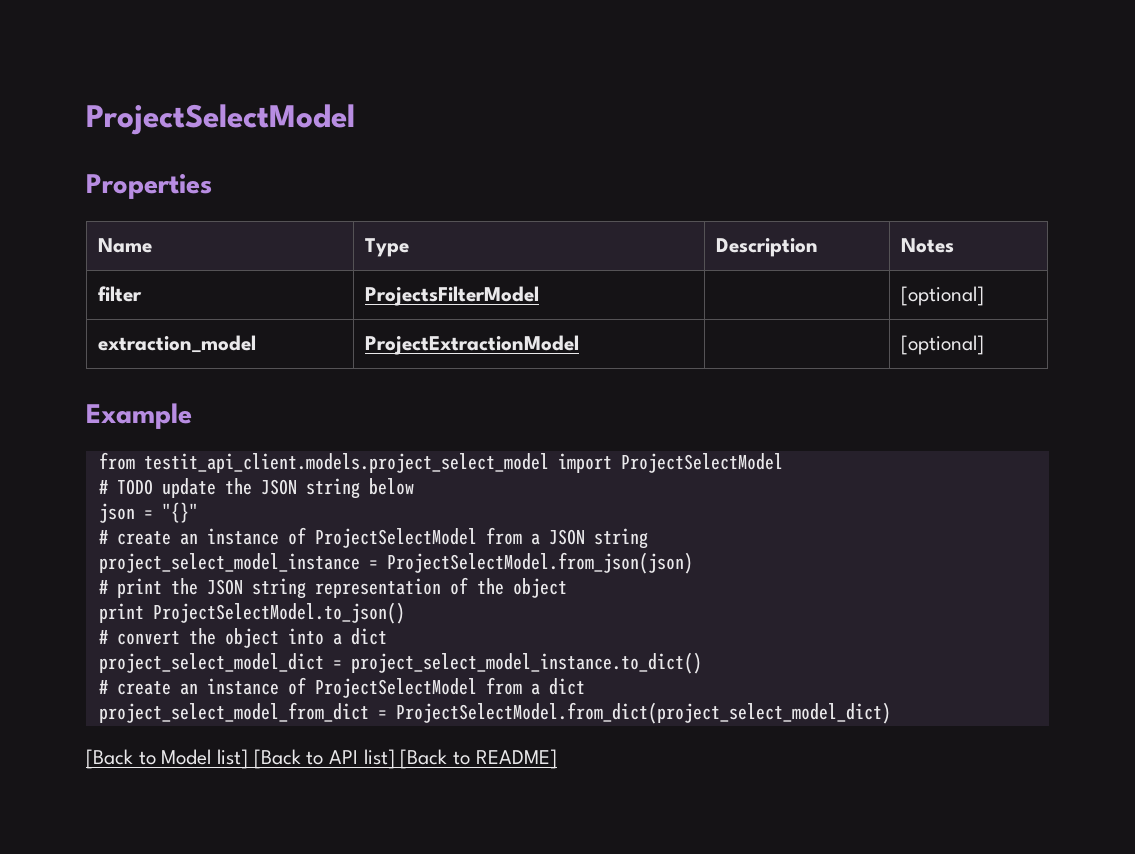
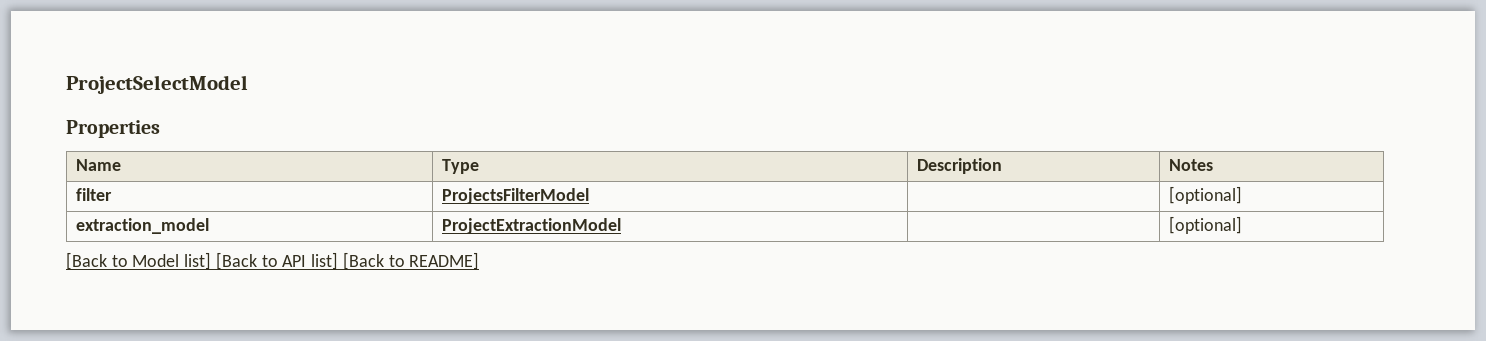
- Example
- from testit_api_client.models.project_select_model import ProjectSelectModel
- # TODO update the JSON string below
- json = "{}"
- # create an instance of ProjectSelectModel from a JSON string
- project_select_model_instance = ProjectSelectModel.from_json(json)
- # print the JSON string representation of the object
- print ProjectSelectModel.to_json()
- # convert the object into a dict
- project_select_model_dict = project_select_model_instance.to_dict()
- # create an instance of ProjectSelectModel from a dict
- project_select_model_from_dict = ProjectSelectModel.from_dict(project_select_model_dict)

